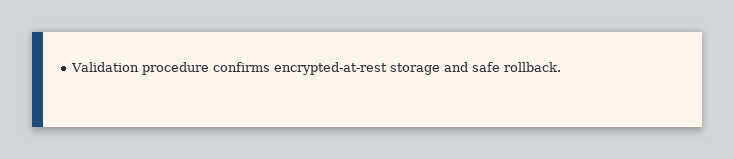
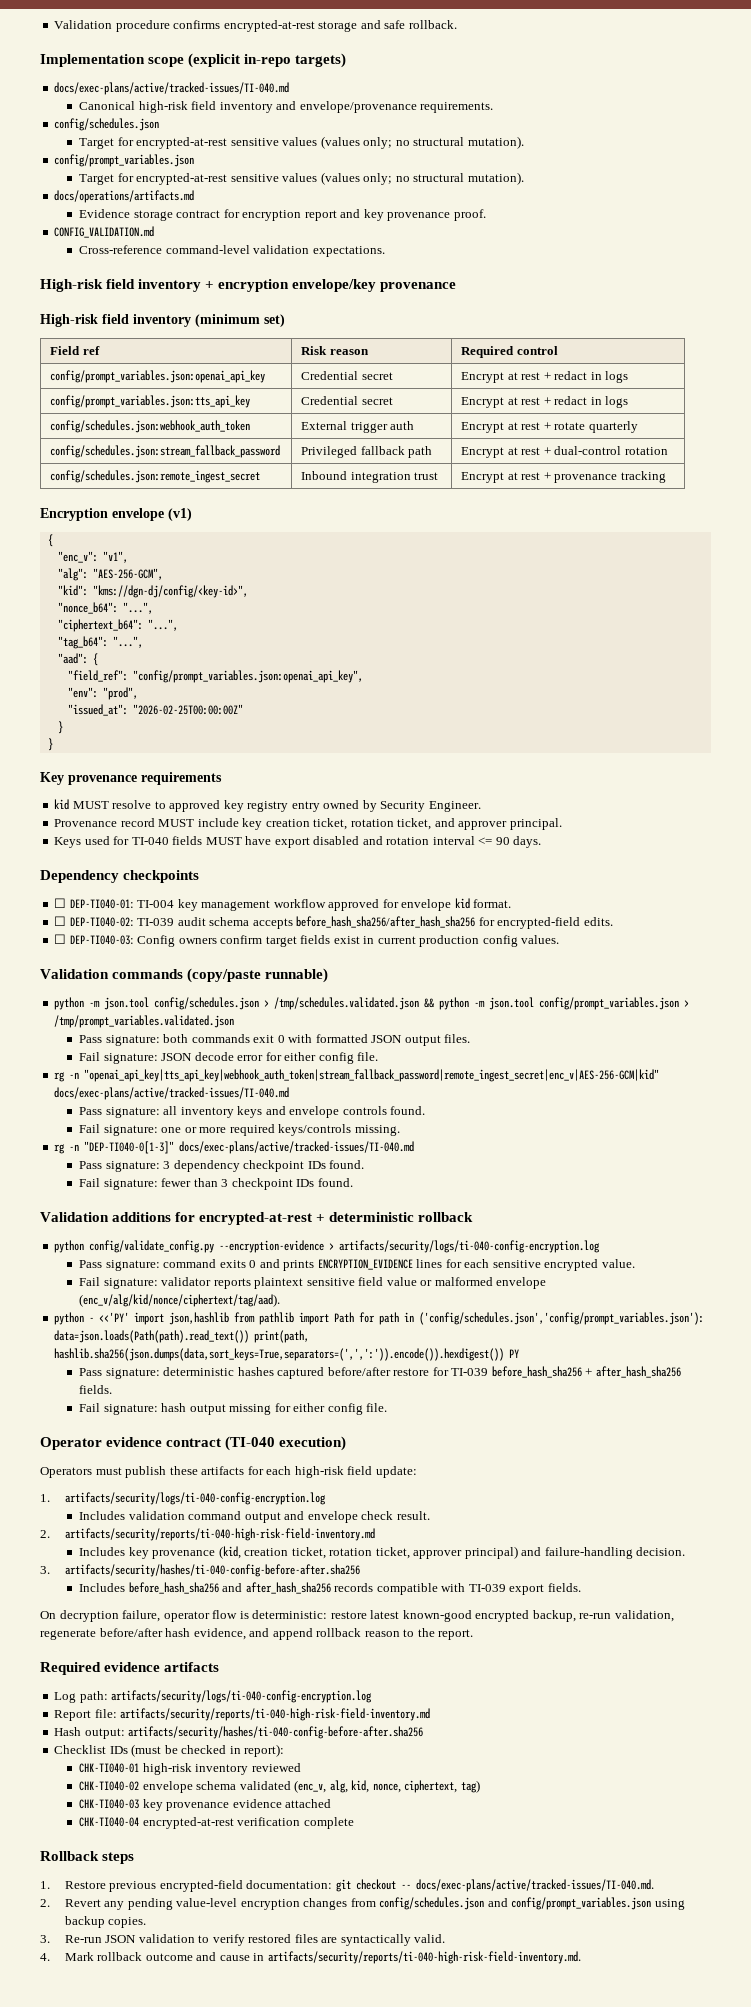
+ Implementation scope (explicit in-repo targets)
+ docs/exec-plans/active/tracked-issues/TI-040.md
+ Canonical high-risk field inventory and envelope/provenance requirements.
+ config/schedules.json
+ Target for encrypted-at-rest sensitive values (values only; no structural mutation).
+ config/prompt_variables.json
+ Target for encrypted-at-rest sensitive values (values only; no structural mutation).
+ docs/operations/artifacts.md
+ Evidence storage contract for encryption report and key provenance proof.
+ CONFIG_VALIDATION.md
+ Cross-reference command-level validation expectations.
+ High-risk field inventory + encryption envelope/key provenance
+ High-risk field inventory (minimum set)
+ Field ref | Risk reason | Required control
+ config/prompt_variables.json:openai_api_key | Credential secret | Encrypt at rest + redact in logs
+ config/prompt_variables.json:tts_api_key | Credential secret | Encrypt at rest + redact in logs
+ config/schedules.json:webhook_auth_token | External trigger auth | Encrypt at rest + rotate quarterly
+ config/schedules.json:stream_fallback_password | Privileged fallback path | Encrypt at rest + dual-control rotation
+ config/schedules.json:remote_ingest_secret | Inbound integration trust | Encrypt at rest + provenance tracking
+ Encryption envelope (v1)
+ {
+ "enc_v": "v1",
+ "alg": "AES-256-GCM",
+ "kid": "kms://dgn-dj/config/<key-id>",
+ "nonce_b64": "...",
+ "ciphertext_b64": "...",
+ "tag_b64": "...",
+ "aad": {
+ "field_ref": "config/prompt_variables.json:openai_api_key",
+ "env": "prod",
+ "issued_at": "2026-02-25T00:00:00Z"
+ }
+ }
+ Key provenance requirements
+ kid MUST resolve to approved key registry entry owned by Security Engineer.
+ Provenance record MUST include key creation ticket, rotation ticket, and approver principal.
+ Keys used for TI-040 fields MUST have export disabled and rotation interval <= 90 days.
+ Dependency checkpoints
+ ☐ DEP-TI040-01: TI-004 key management workflow approved for envelope kid format.
+ ☐ DEP-TI040-02: TI-039 audit schema accepts before_hash_sha256/after_hash_sha256 for encrypted-field edits.
+ ☐ DEP-TI040-03: Config owners confirm target fields exist in current production config values.
+ Validation commands (copy/paste runnable)
+ python -m json.tool config/schedules.json > /tmp/schedules.validated.json && python -m json.tool config/prompt_variables.json > /tmp/prompt_variables.validated.json
+ Pass signature: both commands exit 0 with formatted JSON output files.
+ Fail signature: JSON decode error for either config file.
+ rg -n "openai_api_key|tts_api_key|webhook_auth_token|stream_fallback_password|remote_ingest_secret|enc_v|AES-256-GCM|kid" docs/exec-plans/active/tracked-issues/TI-040.md
+ Pass signature: all inventory keys and envelope controls found.
+ Fail signature: one or more required keys/controls missing.
+ rg -n "DEP-TI040-0[1-3]" docs/exec-plans/active/tracked-issues/TI-040.md
+ Pass signature: 3 dependency checkpoint IDs found.
+ Fail signature: fewer than 3 checkpoint IDs found.
+ Validation additions for encrypted-at-rest + deterministic rollback
+ python config/validate_config.py --encryption-evidence > artifacts/security/logs/ti-040-config-encryption.log
+ Pass signature: command exits 0 and prints ENCRYPTION_EVIDENCE lines for each sensitive encrypted value.
+ Fail signature: validator reports plaintext sensitive field value or malformed envelope (enc_v/alg/kid/nonce/ciphertext/tag/aad).
+ python - <<'PY' import json,hashlib from pathlib import Path for path in ('config/schedules.json','config/prompt_variables.json'): data=json.loads(Path(path).read_text()) print(path, hashlib.sha256(json.dumps(data,sort_keys=True,separators=(',',':')).encode()).hexdigest()) PY
+ Pass signature: deterministic hashes captured before/after restore for TI-039 before_hash_sha256 + after_hash_sha256 fields.
+ Fail signature: hash output missing for either config file.
+ Operator evidence contract (TI-040 execution)
+ Operators must publish these artifacts for each high-risk field update:
+ 1. artifacts/security/logs/ti-040-config-encryption.log
+ Includes validation command output and envelope check result.
+ 2. artifacts/security/reports/ti-040-high-risk-field-inventory.md
+ Includes key provenance (kid, creation ticket, rotation ticket, approver principal) and failure-handling decision.
+ 3. artifacts/security/hashes/ti-040-config-before-after.sha256
+ Includes before_hash_sha256 and after_hash_sha256 records compatible with TI-039 export fields.
+ On decryption failure, operator flow is deterministic: restore latest known-good encrypted backup, re-run validation, regenerate before/after hash evidence, and append rollback reason to the report.
+ Required evidence artifacts
+ Log path: artifacts/security/logs/ti-040-config-encryption.log
+ Report file: artifacts/security/reports/ti-040-high-risk-field-inventory.md
+ Hash output: artifacts/security/hashes/ti-040-config-before-after.sha256
+ Checklist IDs (must be checked in report):
+ CHK-TI040-01 high-risk inventory reviewed
+ CHK-TI040-02 envelope schema validated (enc_v, alg, kid, nonce, ciphertext, tag)
+ CHK-TI040-03 key provenance evidence attached
+ CHK-TI040-04 encrypted-at-rest verification complete
+ Rollback steps
+ 1. Restore previous encrypted-field documentation: git checkout -- docs/exec-plans/active/tracked-issues/TI-040.md.
+ 2. Revert any pending value-level encryption changes from config/schedules.json and config/prompt_variables.json using backup copies.
+ 3. Re-run JSON validation to verify restored files are syntactically valid.
+ 4. Mark rollback outcome and cause in artifacts/security/reports/ti-040-high-risk-field-inventory.md.

